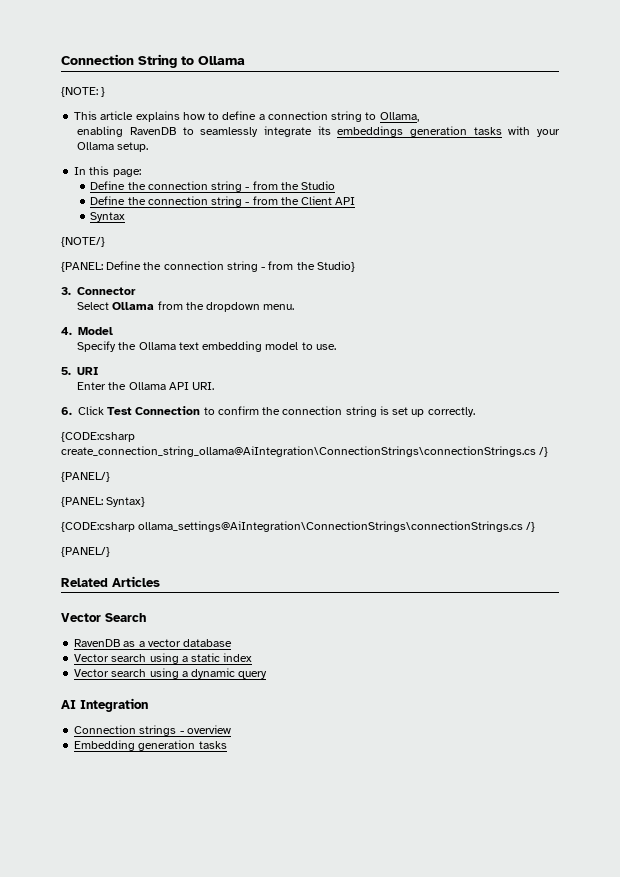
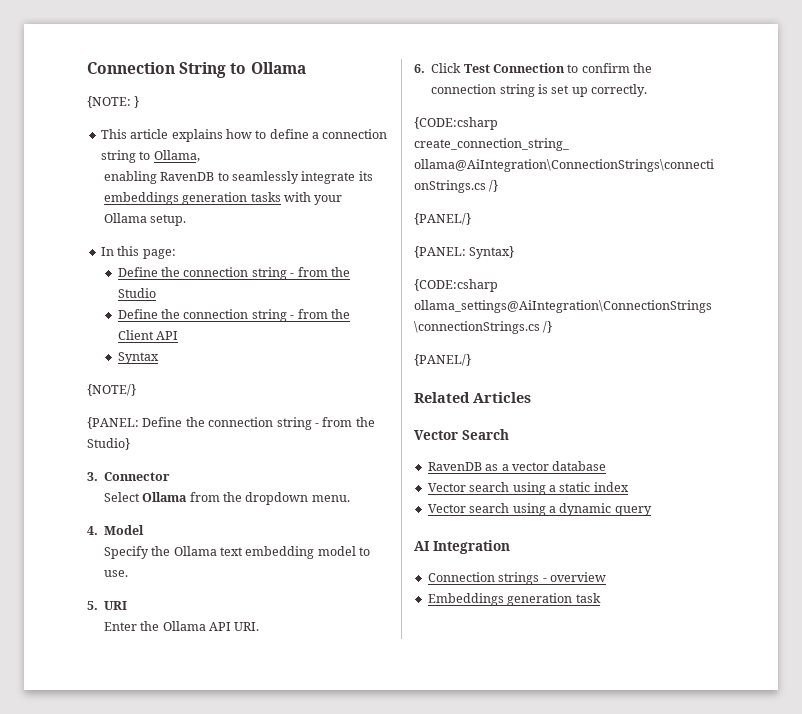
- Embedding generation tasks
+ Embeddings generation task

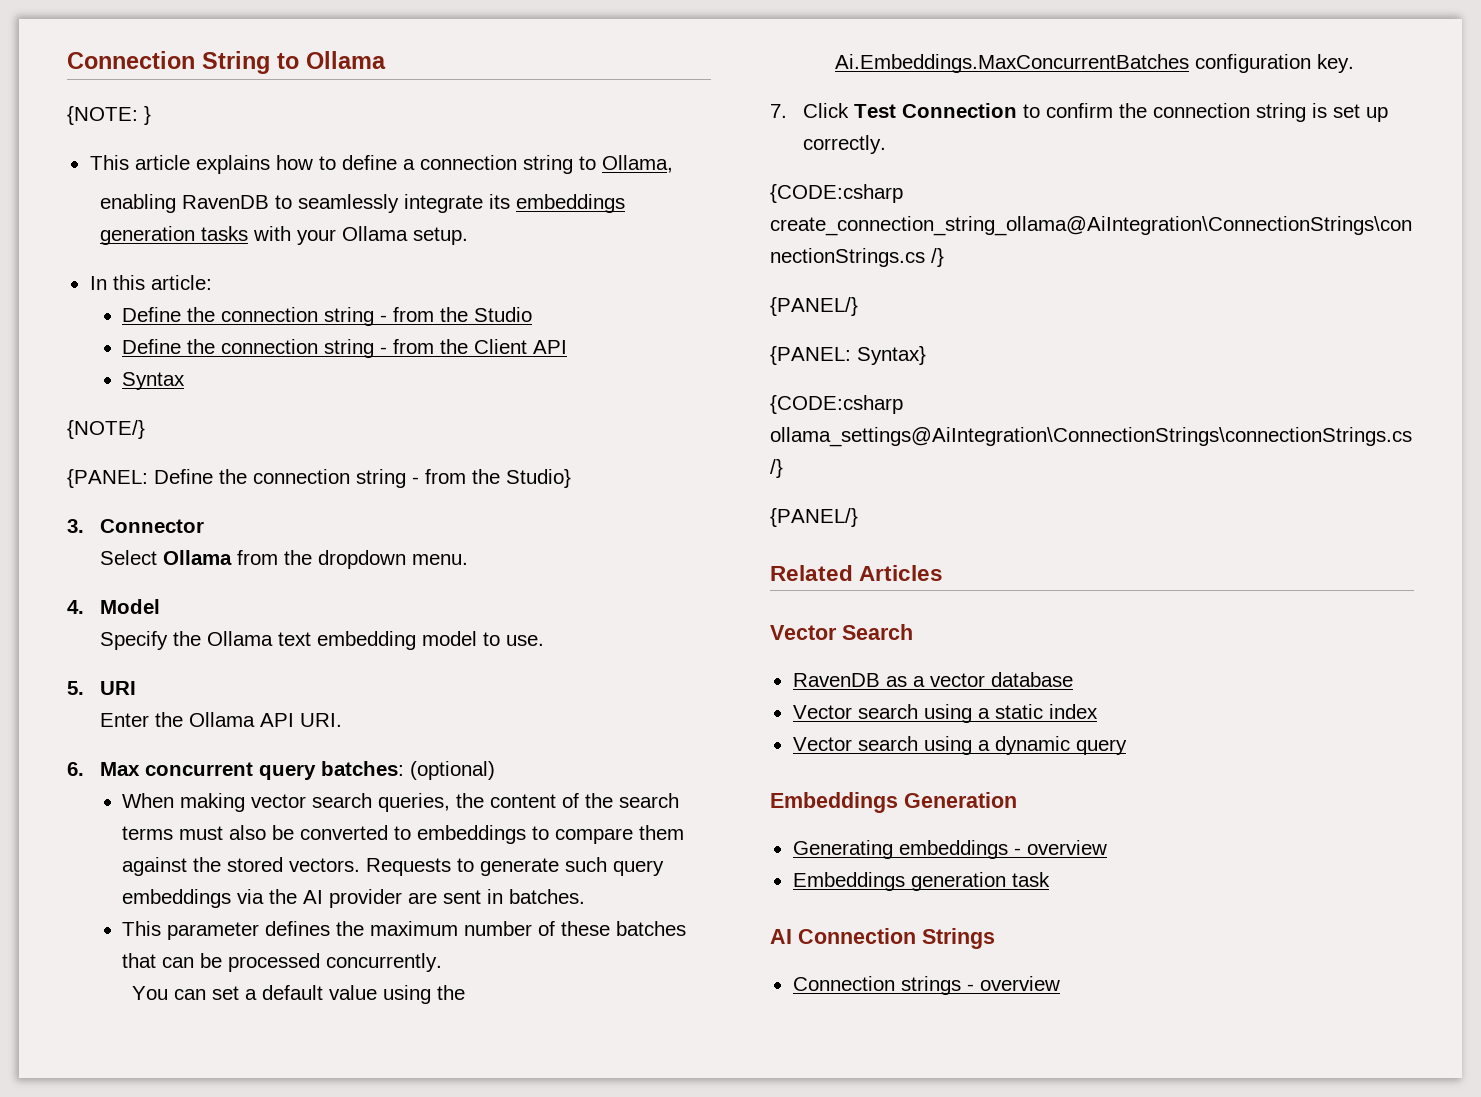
- In this page:
+ In this article:
- 6. Click Test Connection to confirm the connection string is set up correctly.
+ 6. Max concurrent query batches: (optional)
+ When making vector search queries, the content of the search terms must also be converted to embeddings to compare them against the stored vectors. Requests to generate such query embeddings via the AI provider are sent in batches.
+ This parameter defines the maximum number of these batches that can be processed concurrently.
+ You can set a default value using the Ai.Embeddings.MaxConcurrentBatches configuration key.
+ 7. Click Test Connection to confirm the connection string is set up correctly.
- AI Integration
- Connection strings - overview
+ Embeddings Generation
+ Generating embeddings - overview
+ AI Connection Strings
+ Connection strings - overview

